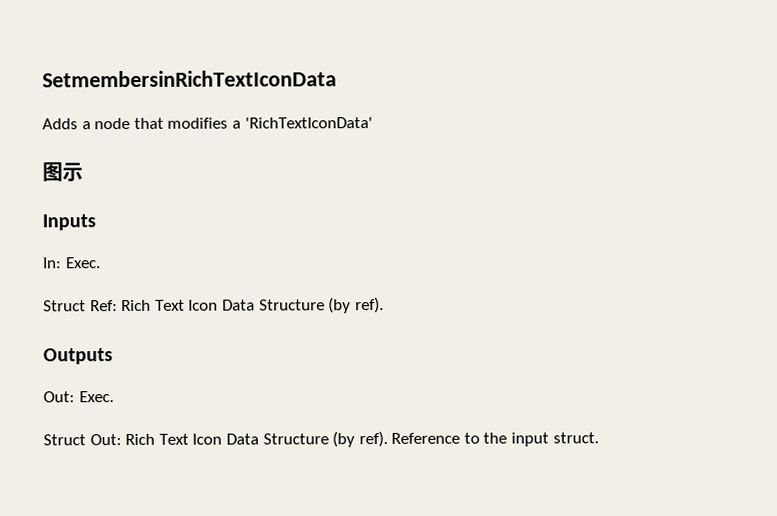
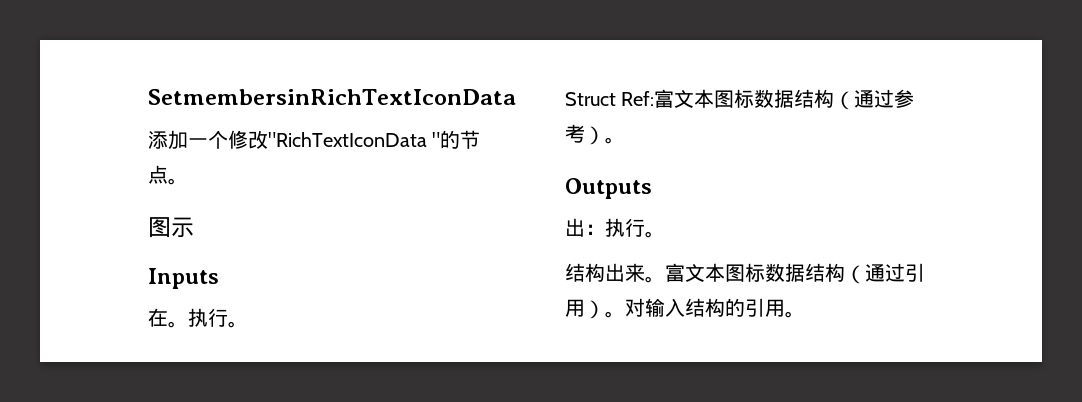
- Adds a node that modifies a 'RichTextIconData'
+ 添加一个修改"RichTextIconData "的节点。
- In: Exec.
+ 在。执行。
- Struct Ref: Rich Text Icon Data Structure (by ref).
+ Struct Ref:富文本图标数据结构（通过参考）。
  Outputs
- Out: Exec.
- Struct Out: Rich Text Icon Data Structure (by ref). Reference to the input struct.
+ 出：执行。
+ 结构出来。富文本图标数据结构（通过引用）。对输入结构的引用。

